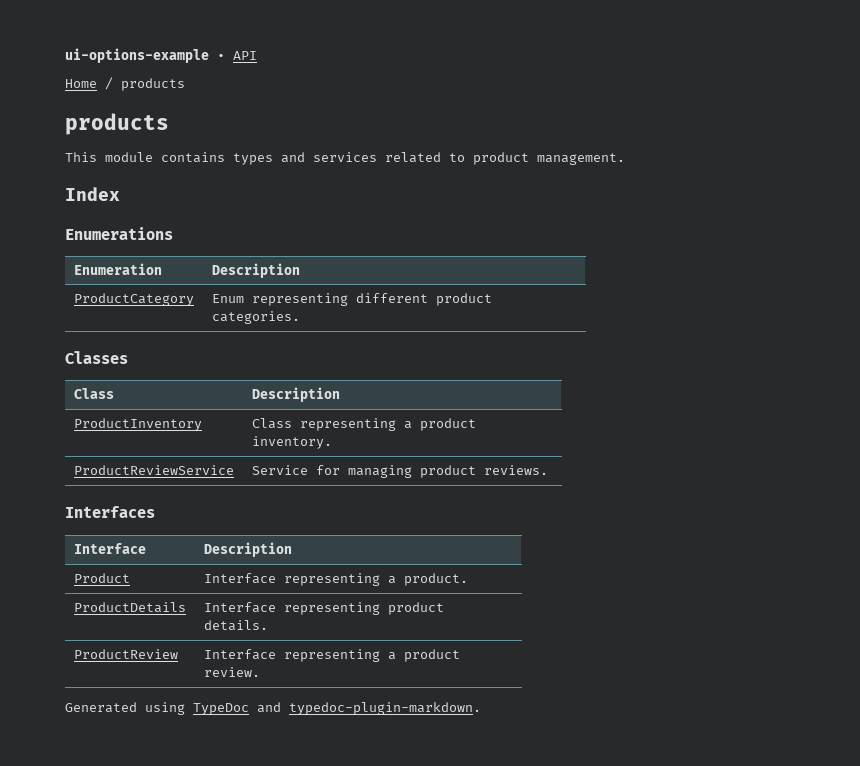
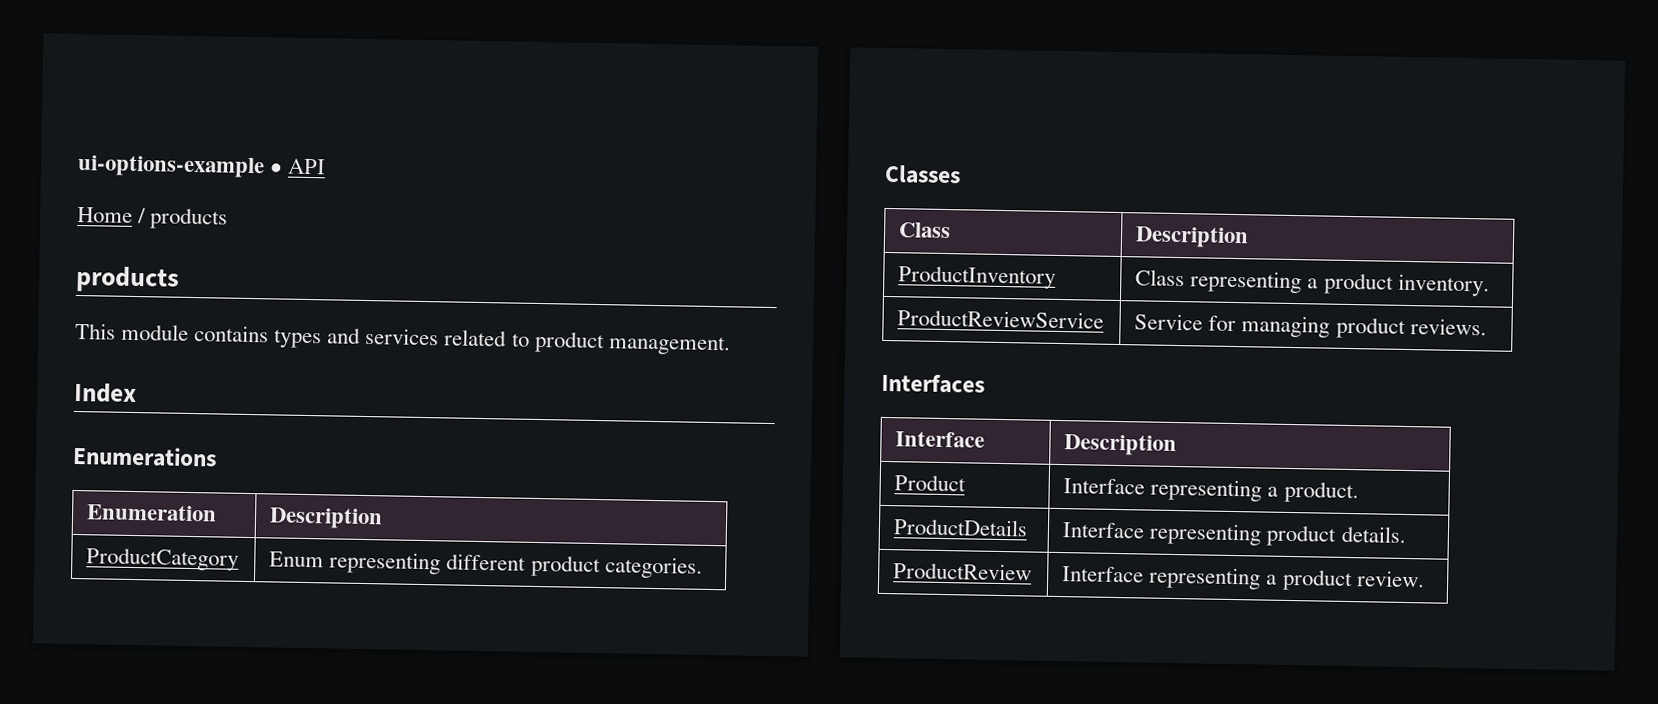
- Generated using TypeDoc and typedoc-plugin-markdown.

